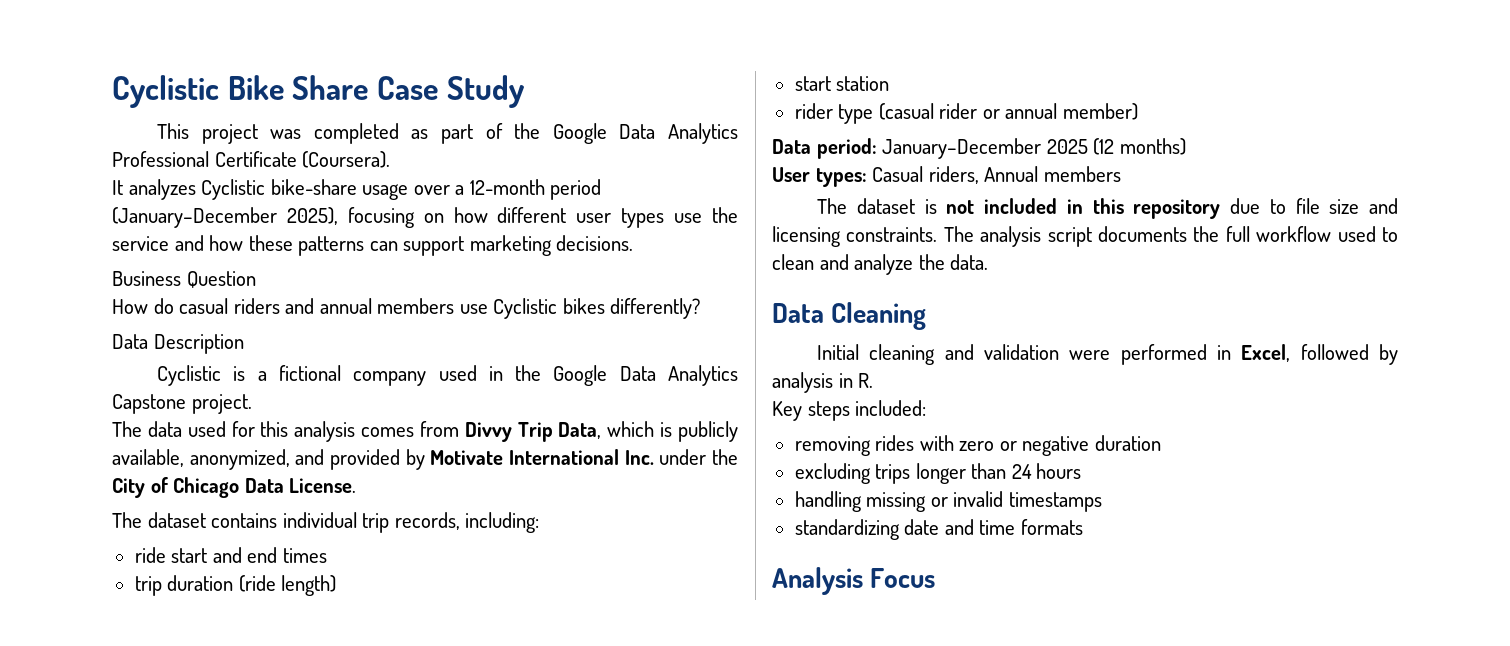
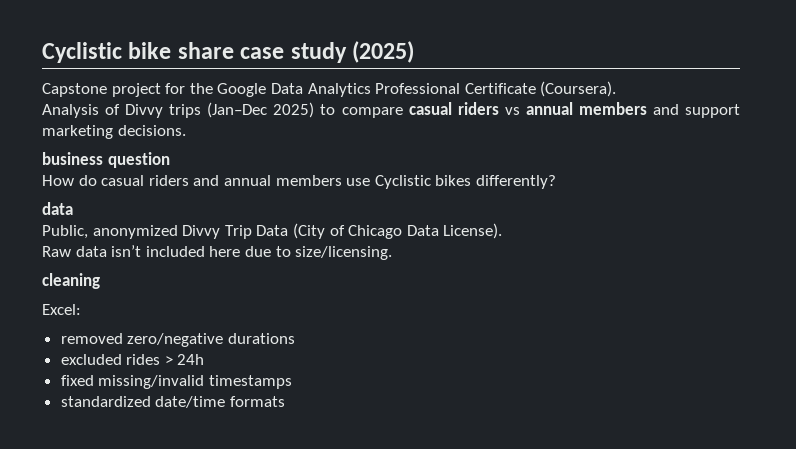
- Cyclistic Bike Share Case Study
- This project was completed as part of the Google Data Analytics Professional Certificate (Coursera).
+ Cyclistic bike share case study (2025)
+ Capstone project for the Google Data Analytics Professional Certificate (Coursera).
- It analyzes Cyclistic bike-share usage over a 12-month period (January–December 2025), focusing on how different user types use the service and how these patterns can support marketing decisions.
+ Analysis of Divvy trips (Jan–Dec 2025) to compare casual riders vs annual members and support marketing decisions.
- Business Question
+ business question
  How do casual riders and annual members use Cyclistic bikes differently?
- Data Description
- Cyclistic is a fictional company used in the Google Data Analytics Capstone project.
- The data used for this analysis comes from Divvy Trip Data, which is publicly available, anonymized, and provided by Motivate International Inc. under the City of Chicago Data License.
- The dataset contains individual trip records, including:
- ride start and end times
- trip duration (ride length)
- start station
- rider type (casual rider or annual member)
- Data period: January–December 2025 (12 months)
- User types: Casual riders, Annual members
- The dataset is not included in this repository due to file size and licensing constraints. The analysis script documents the full workflow used to clean and analyze the data.
- Data Cleaning
- Initial cleaning and validation were performed in Excel, followed by analysis in R.
- Key steps included:
- removing rides with zero or negative duration
- excluding trips longer than 24 hours
- handling missing or invalid timestamps
- standardizing date and time formats
+ data
+ Public, anonymized Divvy Trip Data (City of Chicago Data License).
+ Raw data isn’t included here due to size/licensing.
+ cleaning
+ Excel:
+ removed zero/negative durations
+ excluded rides > 24h
+ fixed missing/invalid timestamps
+ standardized date/time formats
- Analysis Focus

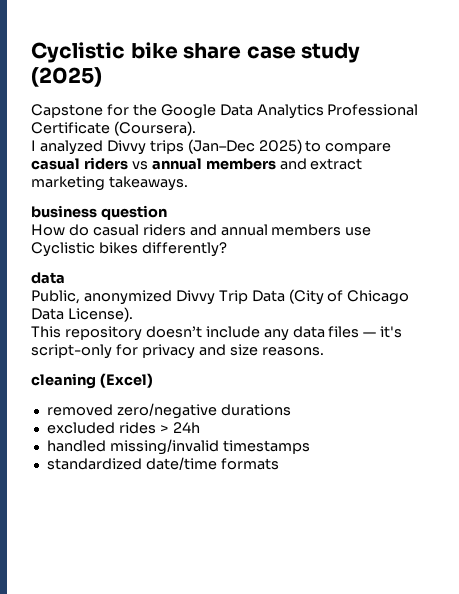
- Capstone project for the Google Data Analytics Professional Certificate (Coursera).
+ Capstone for the Google Data Analytics Professional Certificate (Coursera).
- Analysis of Divvy trips (Jan–Dec 2025) to compare casual riders vs annual members and support marketing decisions.
+ I analyzed Divvy trips (Jan–Dec 2025) to compare casual riders vs annual members and extract marketing takeaways.
- Raw data isn’t included here due to size/licensing.
+ This repository doesn’t include any data files — it's script-only for privacy and size reasons.
- cleaning
- Excel:
+ cleaning (Excel)
- fixed missing/invalid timestamps
+ handled missing/invalid timestamps

